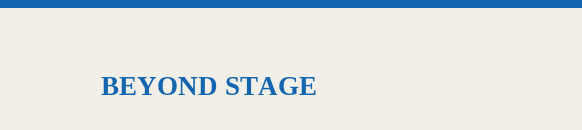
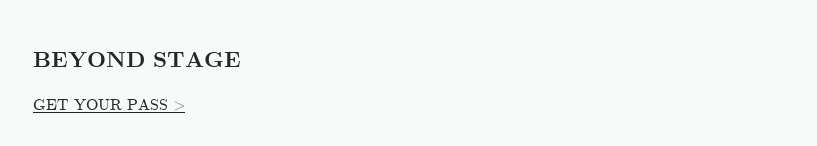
+ GET YOUR PASS >

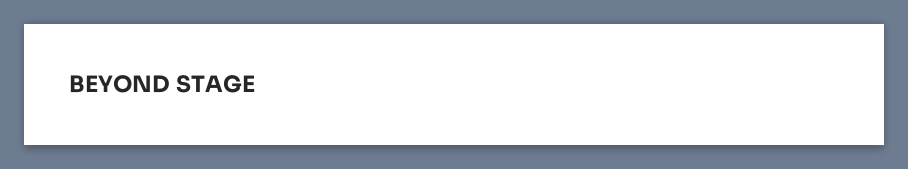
- GET YOUR PASS >

